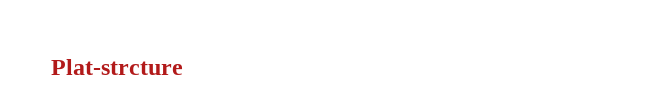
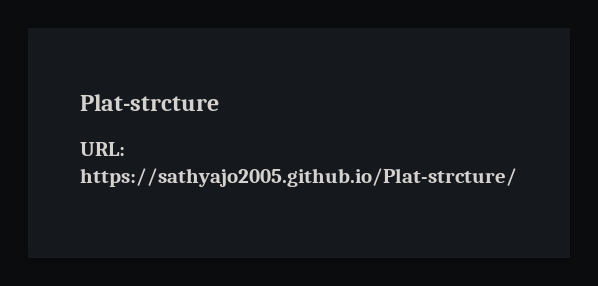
+ URL: https://sathyajo2005.github.io/Plat-strcture/

